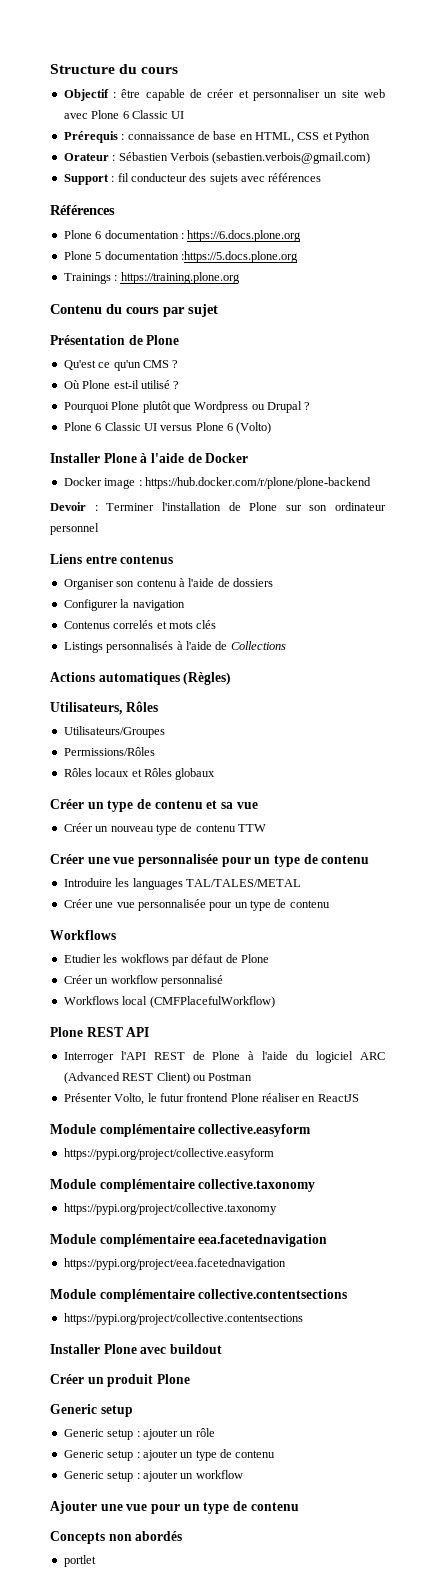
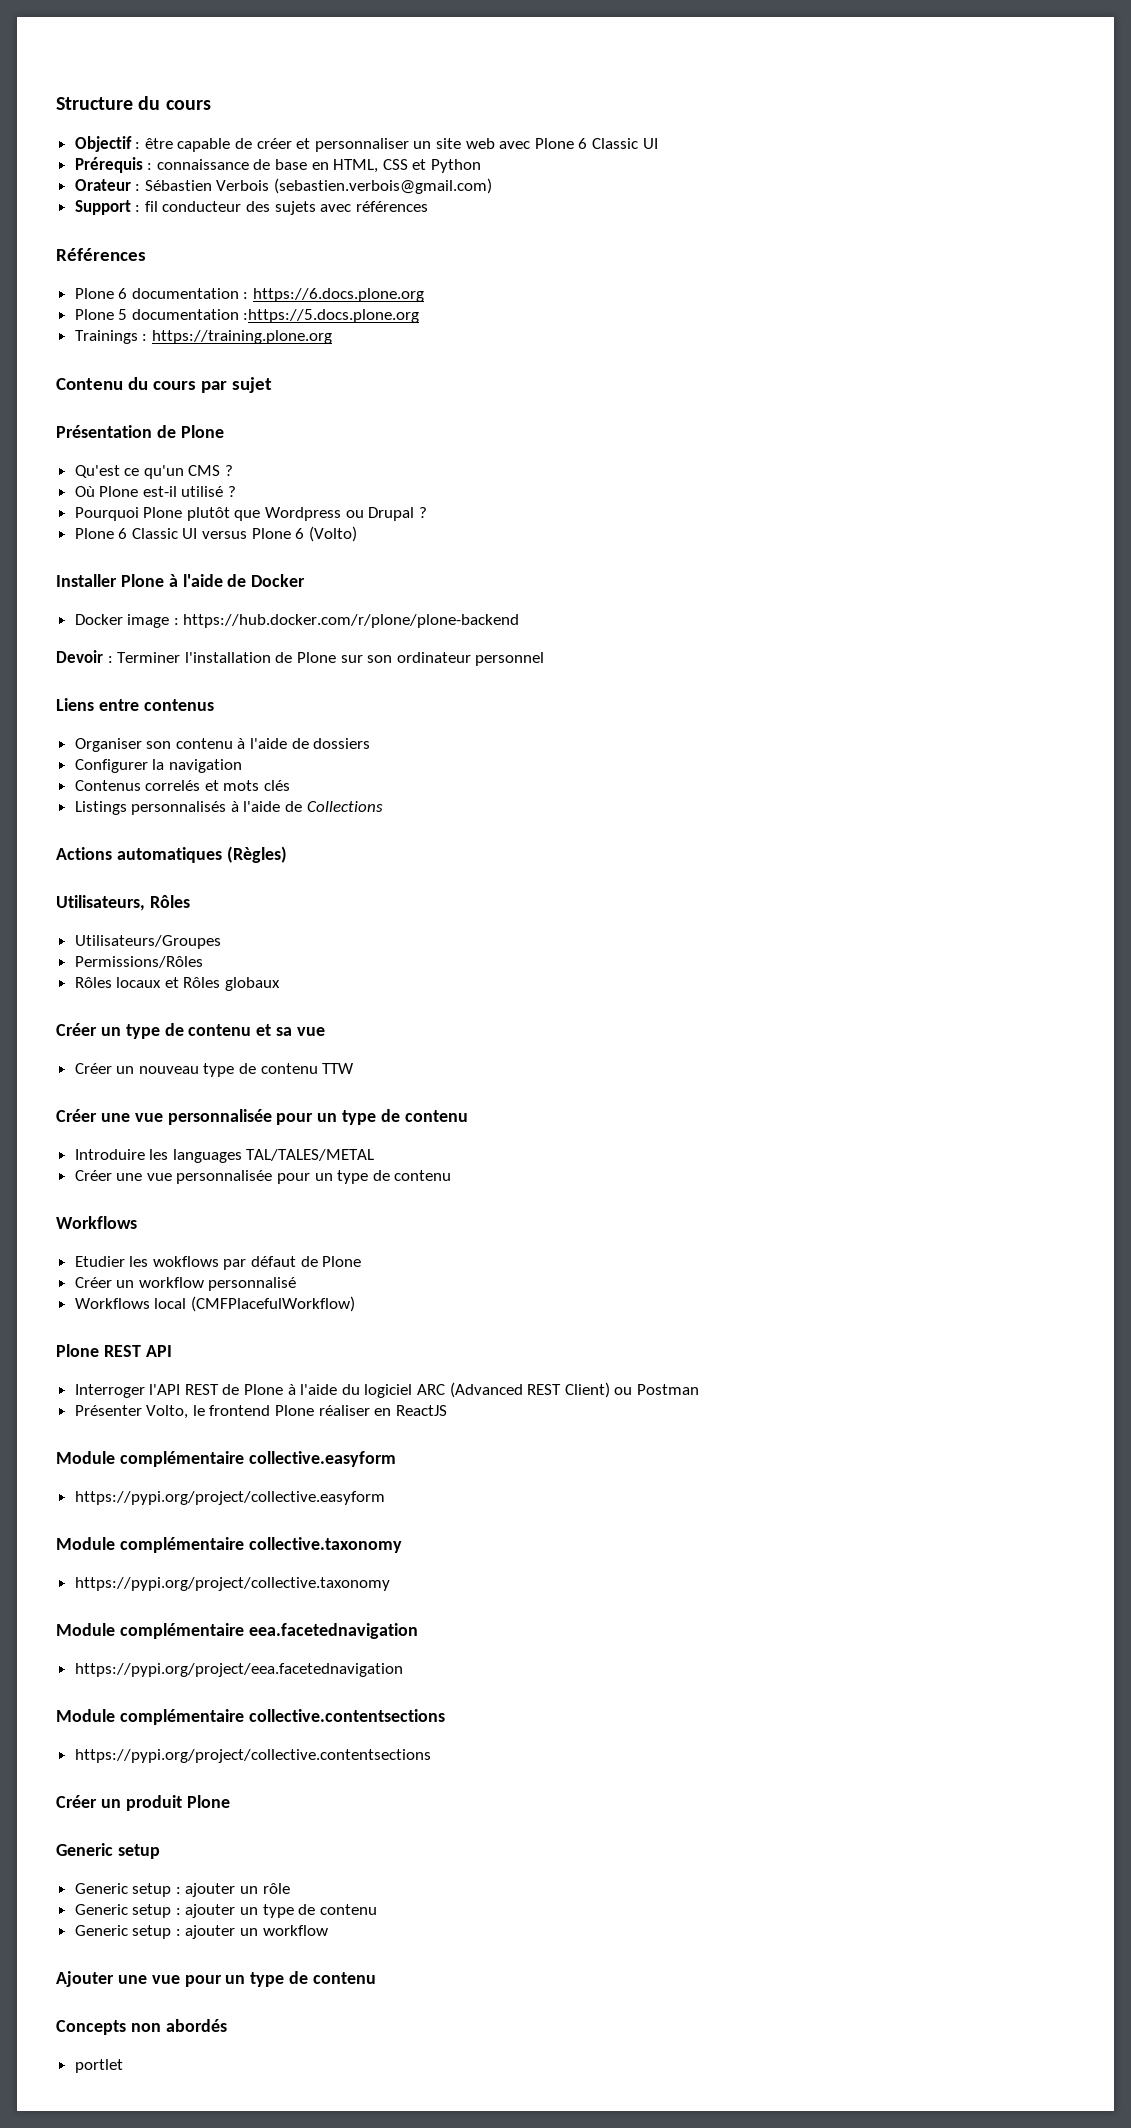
- Présenter Volto, le futur frontend Plone réaliser en ReactJS
+ Présenter Volto, le frontend Plone réaliser en ReactJS
- Installer Plone avec buildout

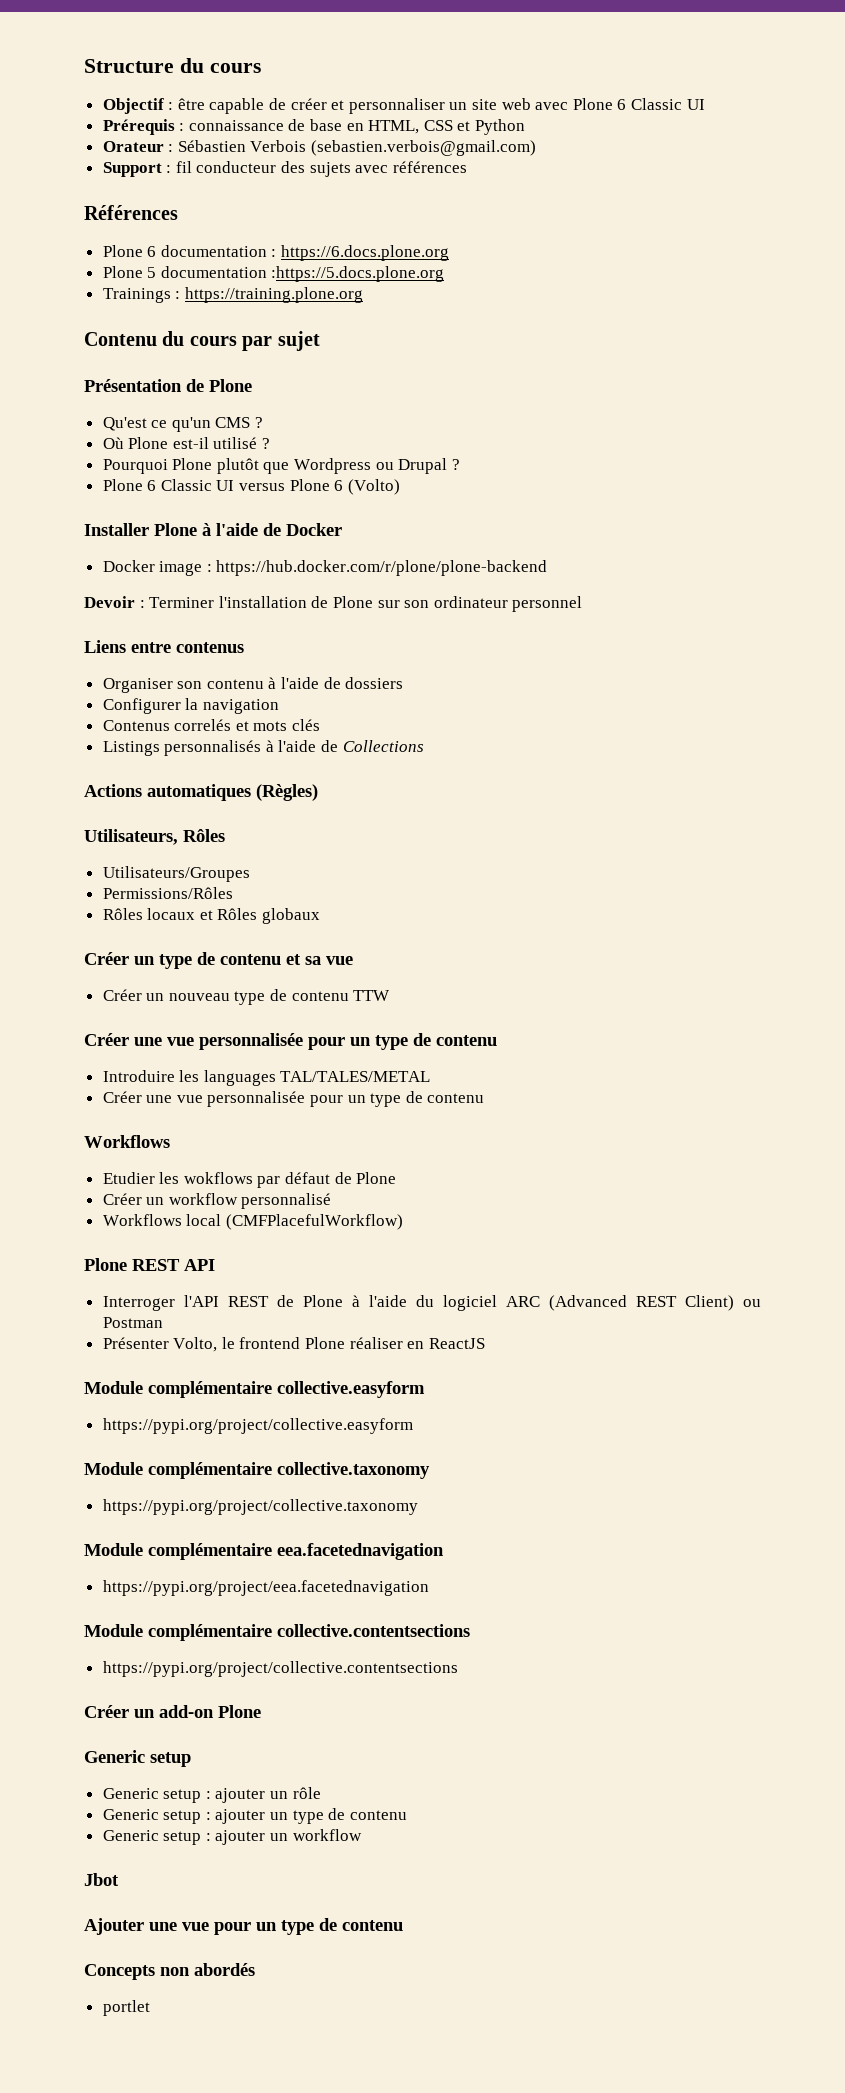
- Créer un produit Plone
+ Créer un add-on Plone
+ Jbot

